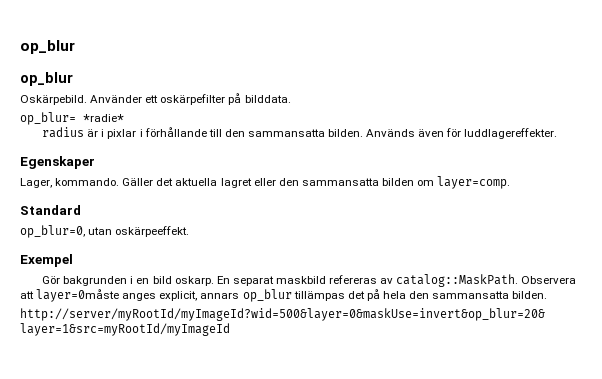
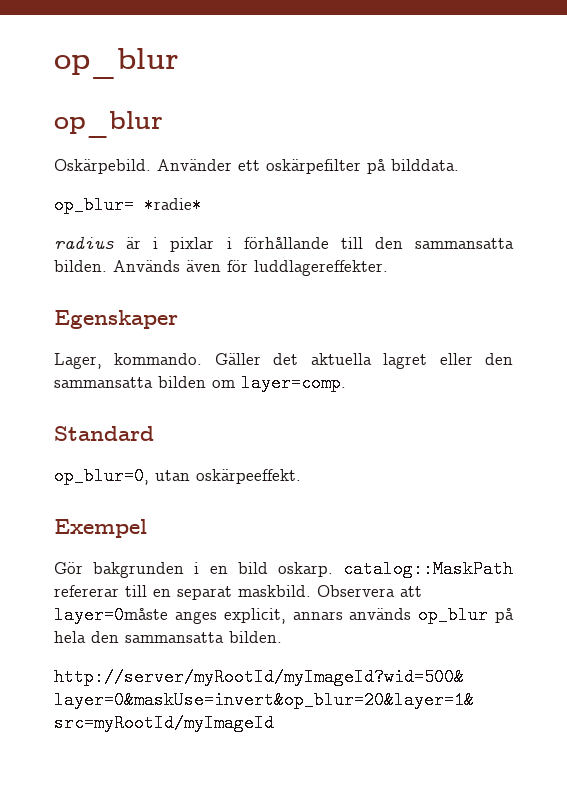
- Gör bakgrunden i en bild oskarp. En separat maskbild refereras av catalog::MaskPath.
+ Gör bakgrunden i en bild oskarp. catalog::MaskPath refererar till en separat maskbild.
- Observera att layer=0måste anges explicit, annars op_blur tillämpas det på hela den sammansatta bilden.
+ Observera att layer=0måste anges explicit, annars används op_blur på hela den sammansatta bilden.

